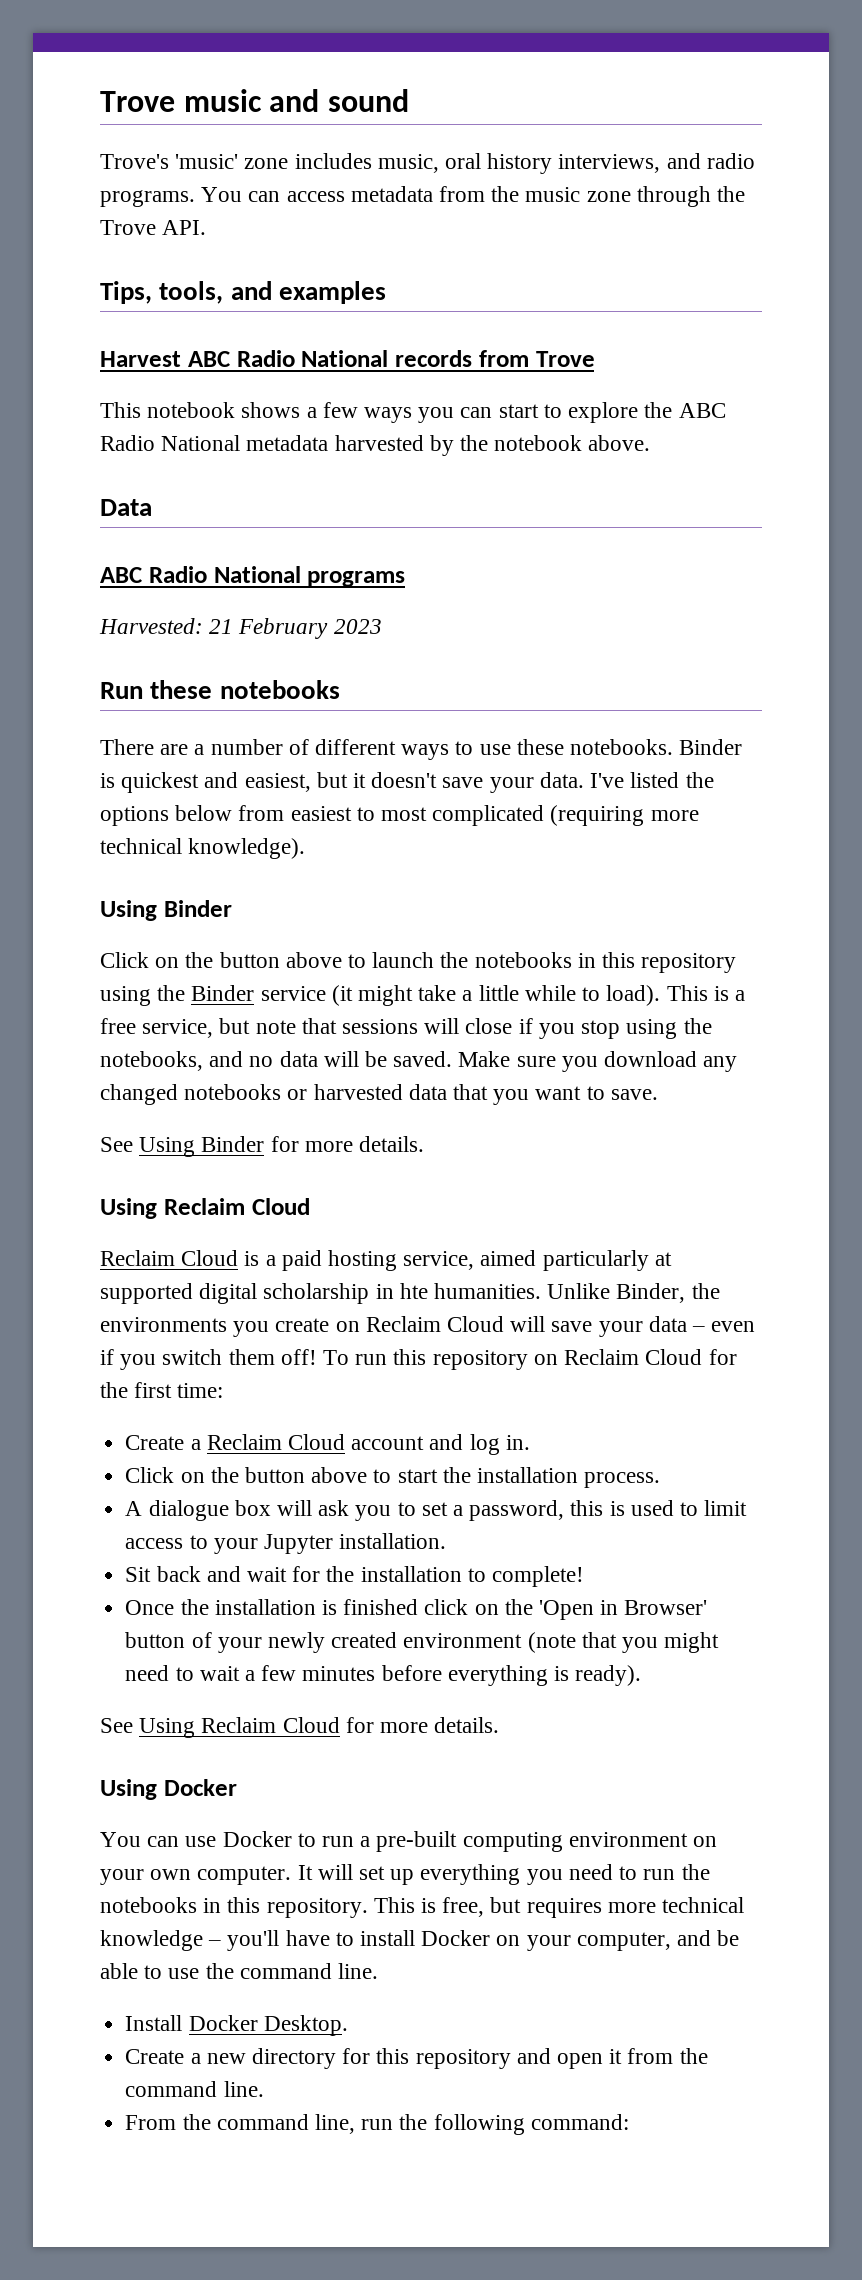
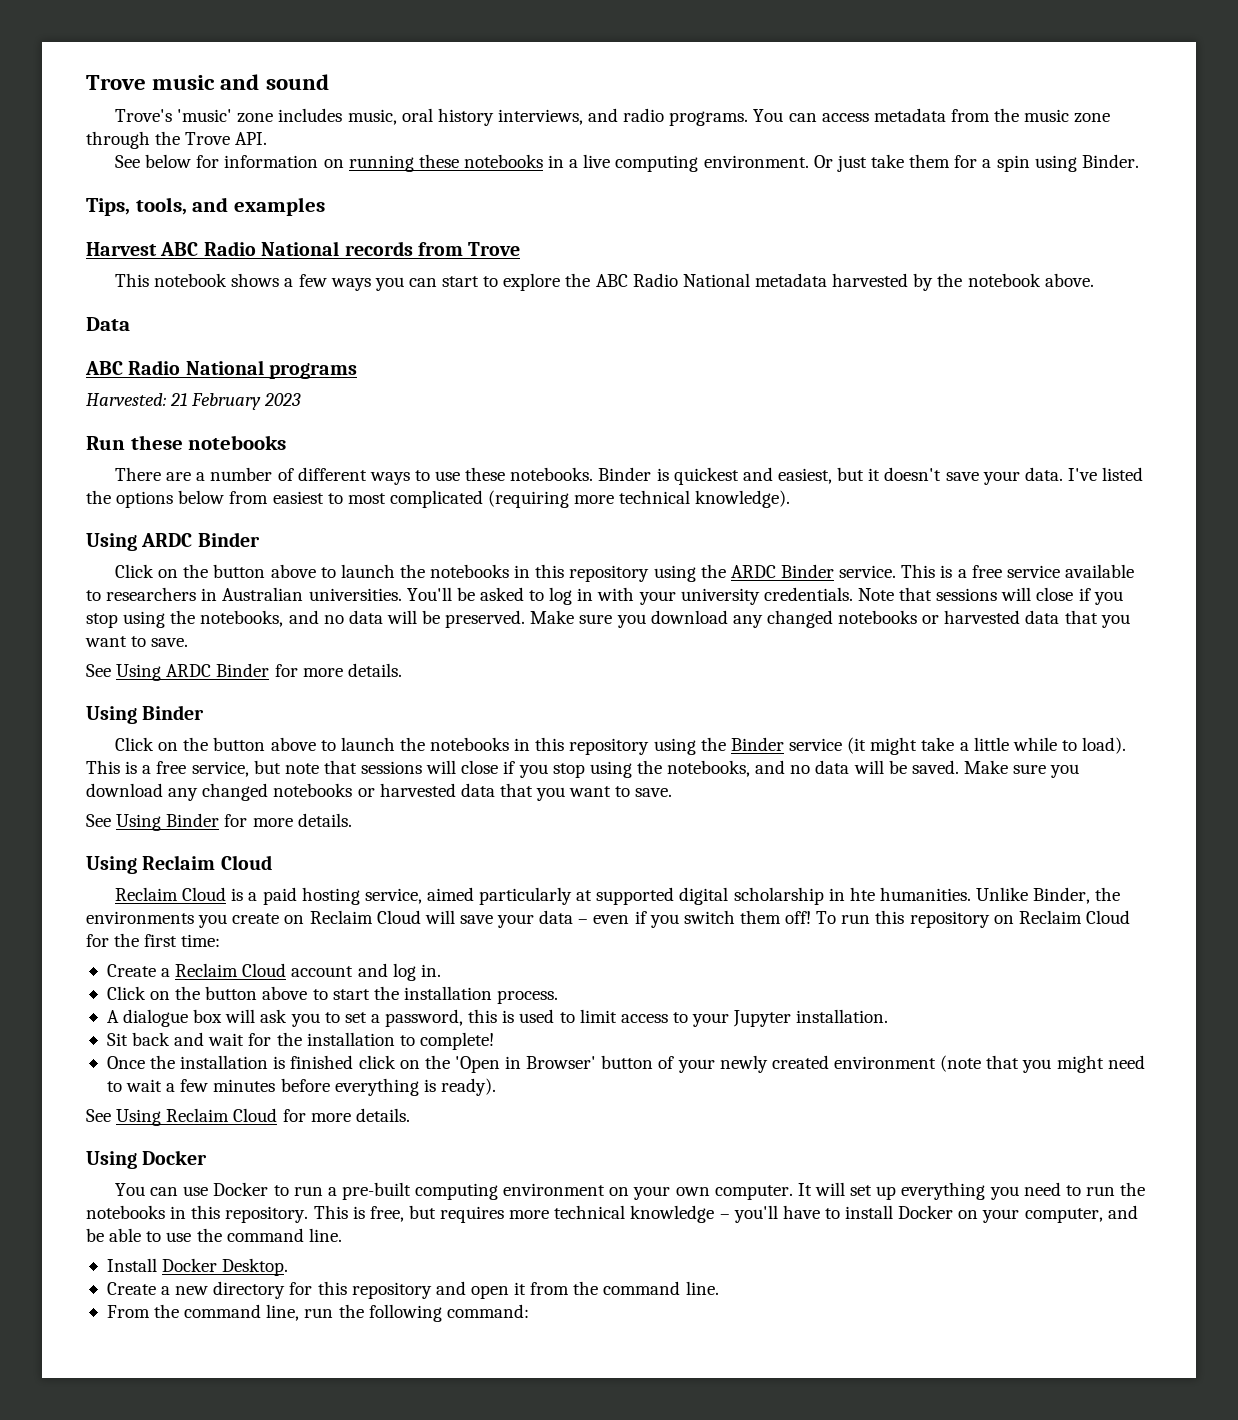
+ See below for information on running these notebooks in a live computing environment. Or just take them for a spin using Binder.
  I've listed the options below from easiest to most complicated (requiring more technical knowledge).
+ Using ARDC Binder
+ Click on the button above to launch the notebooks in this repository using the ARDC Binder service. This is a free service available to researchers in Australian universities. You'll be asked to log in with your university credentials. Note that sessions will close if you stop using the notebooks, and no data will be preserved. Make sure you download any changed notebooks or harvested data that you want to save.
+ See Using ARDC Binder for more details.

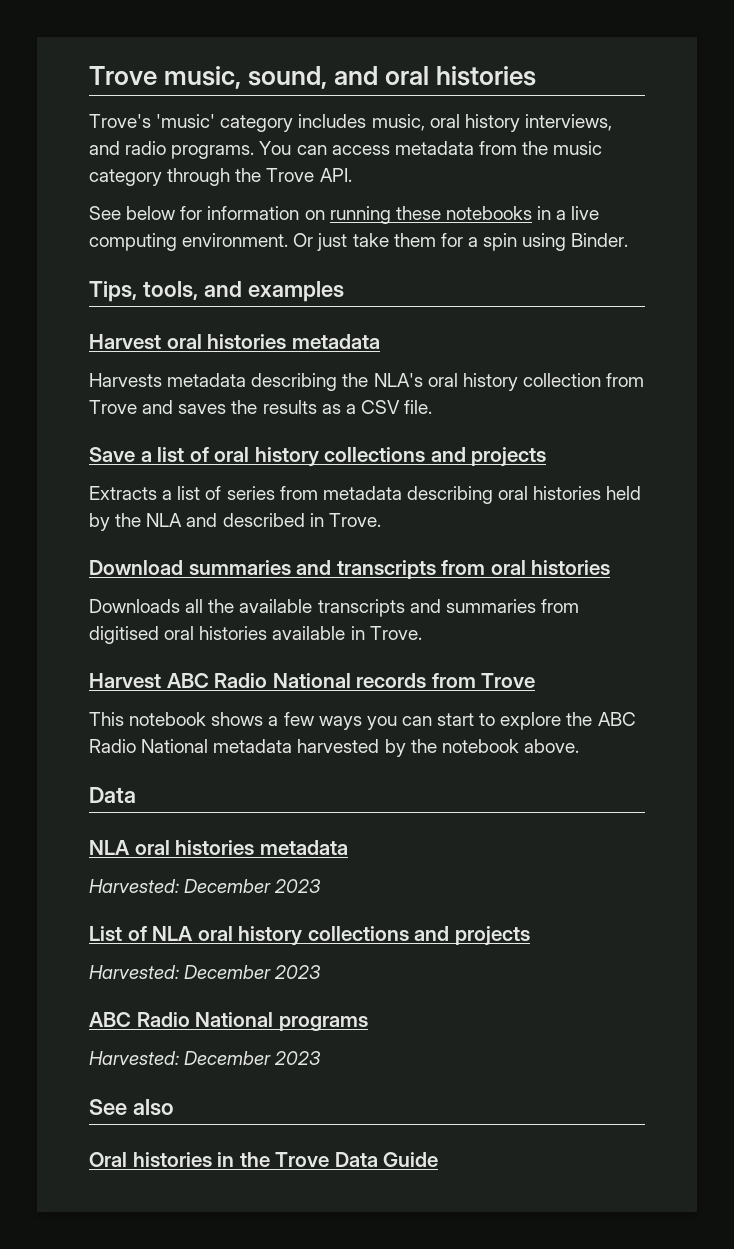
- Trove music and sound
+ Trove music, sound, and oral histories
- Trove's 'music' zone includes music, oral history interviews, and radio programs.
+ Trove's 'music' category includes music, oral history interviews, and radio programs.
- You can access metadata from the music zone through the Trove API.
+ You can access metadata from the music category through the Trove API.
+ Harvest oral histories metadata
+ Harvests metadata describing the NLA's oral history collection from Trove and saves the results as a CSV file.
+ Save a list of oral history collections and projects
+ Extracts a list of series from metadata describing oral histories held by the NLA and described in Trove.
+ Download summaries and transcripts from oral histories
+ Downloads all the available transcripts and summaries from digitised oral histories available in Trove.
+ NLA oral histories metadata
+ Harvested: December 2023
+ List of NLA oral history collections and projects
+ Harvested: December 2023
  ABC Radio National programs
- Harvested: 21 February 2023
- Run these notebooks
- There are a number of different ways to use these notebooks. Binder is quickest and easiest, but it doesn't save your data. I've listed the options below from easiest to most complicated (requiring more technical knowledge).
- Using ARDC Binder
- Click on the button above to launch the notebooks in this repository using the ARDC Binder service. This is a free service available to researchers in Australian universities. You'll be asked to log in with your university credentials. Note that sessions will close if you stop using the notebooks, and no data will be preserved. Make sure you download any changed notebooks or harvested data that you want to save.
- See Using ARDC Binder for more details.
- Using Binder
- Click on the button above to launch the notebooks in this repository using the Binder service (it might take a little while to load). This is a free service, but note that sessions will close if you stop using the notebooks, and no data will be saved. Make sure you download any changed notebooks or harvested data that you want to save.
- See Using Binder for more details.
- Using Reclaim Cloud
- Reclaim Cloud is a paid hosting service, aimed particularly at supported digital scholarship in hte humanities. Unlike Binder, the environments you create on Reclaim Cloud will save your data – even if you switch them off! To run this repository on Reclaim Cloud for the first time:
- Create a Reclaim Cloud account and log in.
- Click on the button above to start the installation process.
- A dialogue box will ask you to set a password, this is used to limit access to your Jupyter installation.
- Sit back and wait for the installation to complete!
- Once the installation is finished click on the 'Open in Browser' button of your newly created environment (note that you might need to wait a few minutes before everything is ready).
- See Using Reclaim Cloud for more details.
- Using Docker
- You can use Docker to run a pre-built computing environment on your own computer. It will set up everything you need to run the notebooks in this repository. This is free, but requires more technical knowledge – you'll have to install Docker on your computer, and be able to use the command line.
- Install Docker Desktop.
- Create a new directory for this repository and open it from the command line.
- From the command line, run the following command:
+ Harvested: December 2023
+ See also
+ Oral histories in the Trove Data Guide

